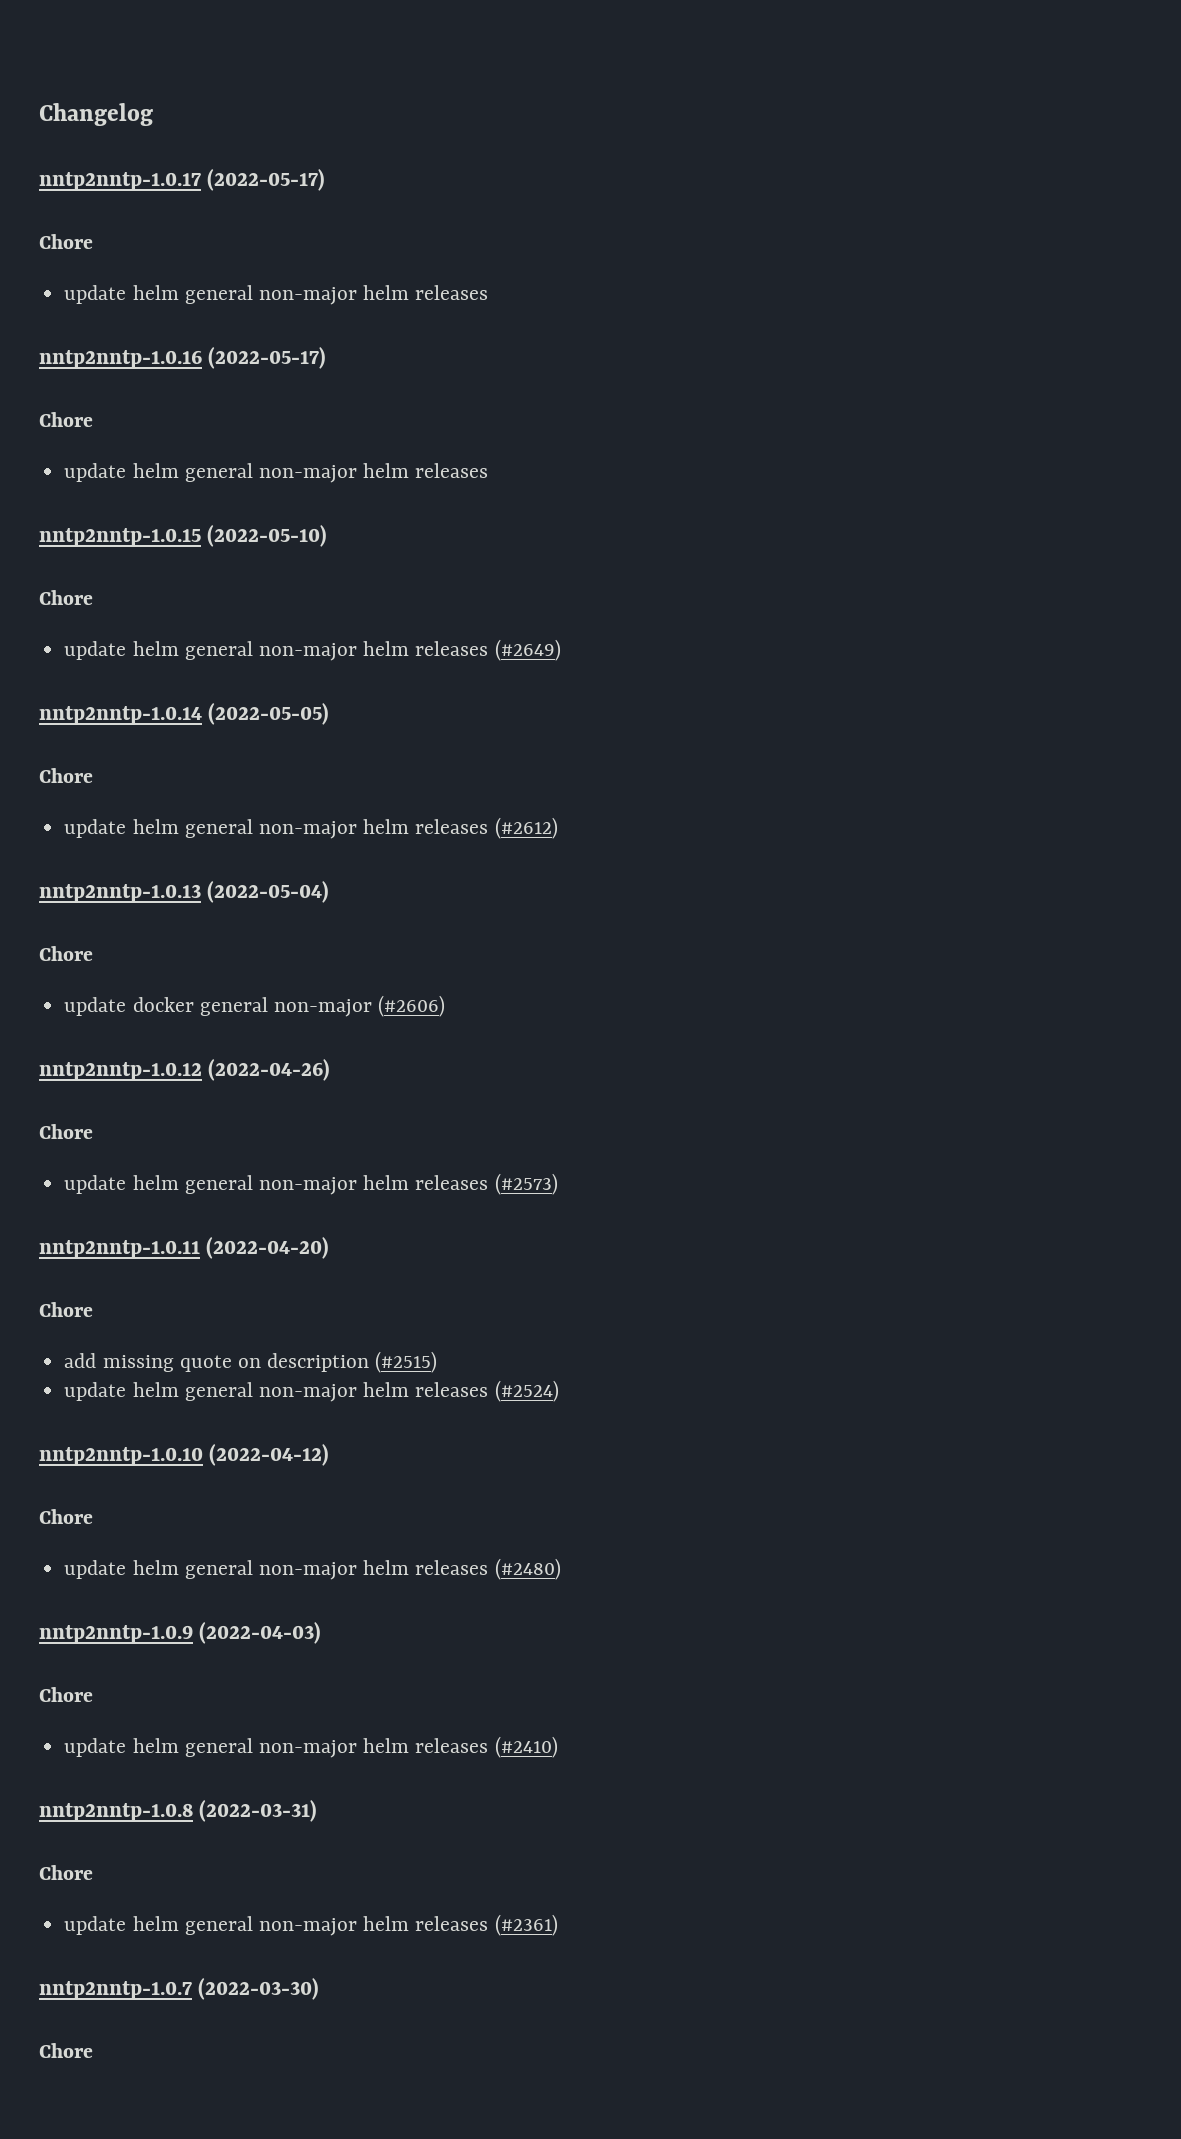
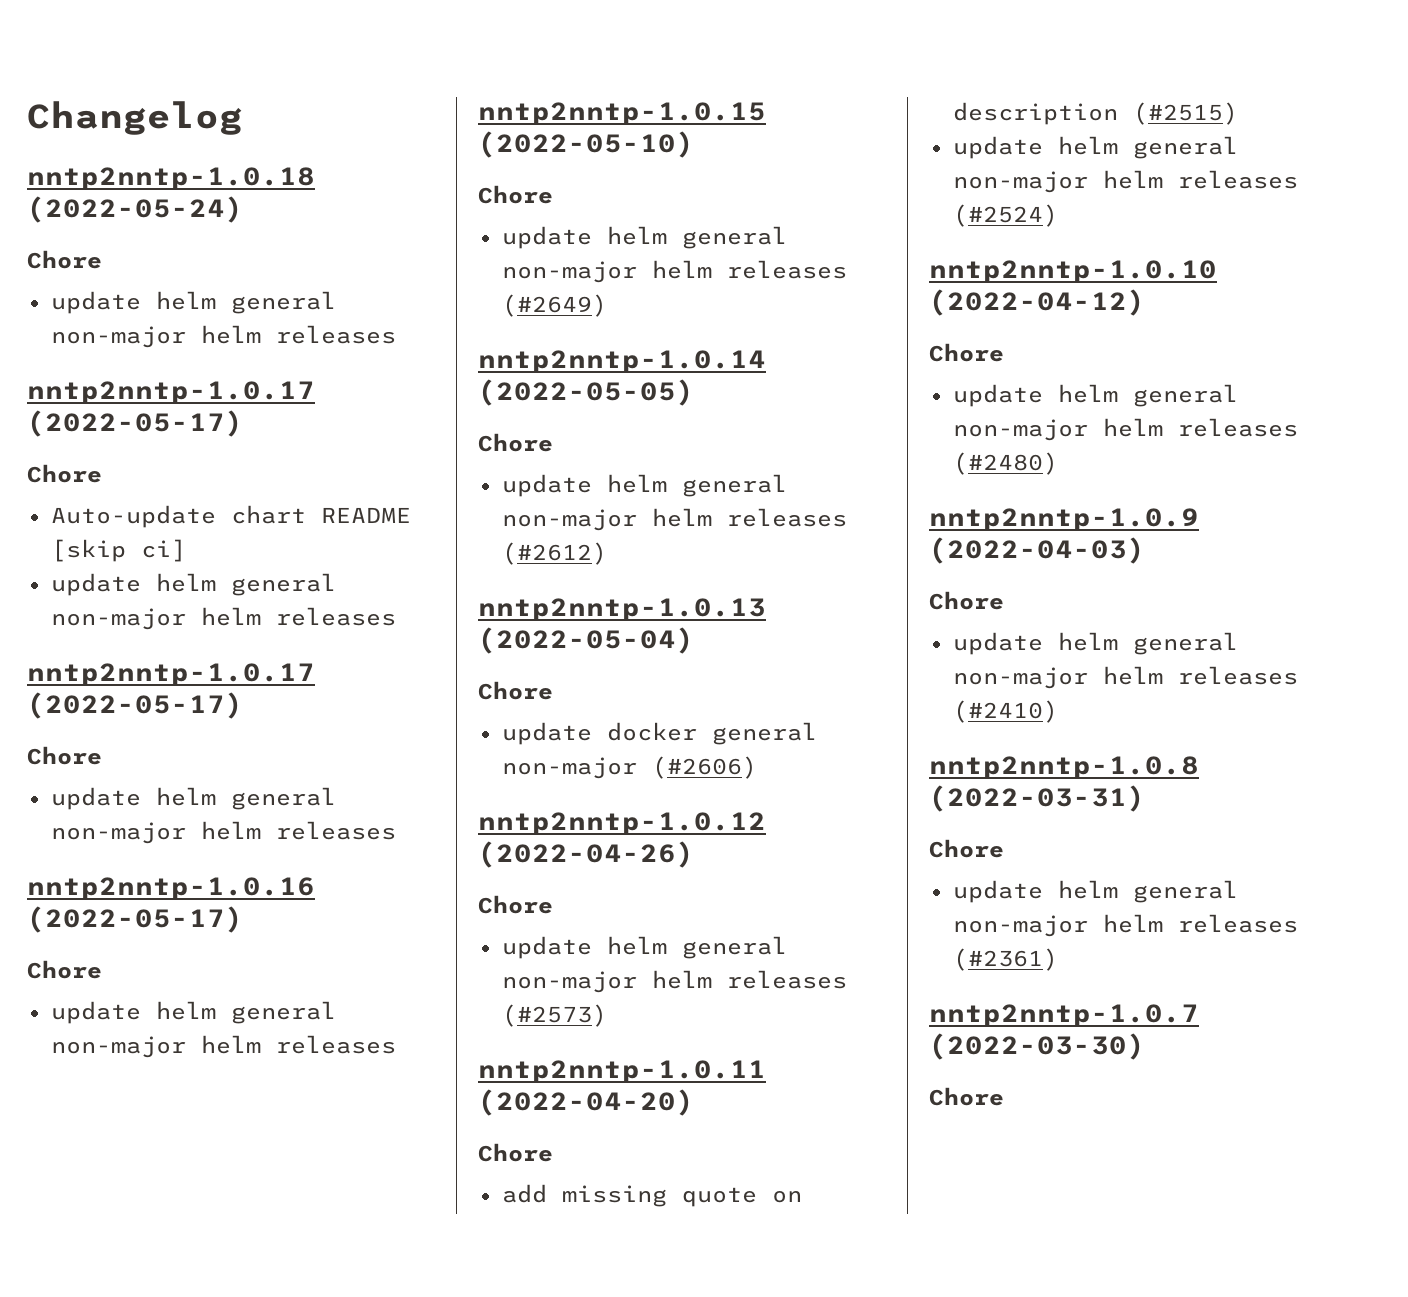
+ nntp2nntp-1.0.18 (2022-05-24)
+ Chore
+ update helm general non-major helm releases
+ nntp2nntp-1.0.17 (2022-05-17)
+ Chore
+ Auto-update chart README [skip ci]
+ update helm general non-major helm releases

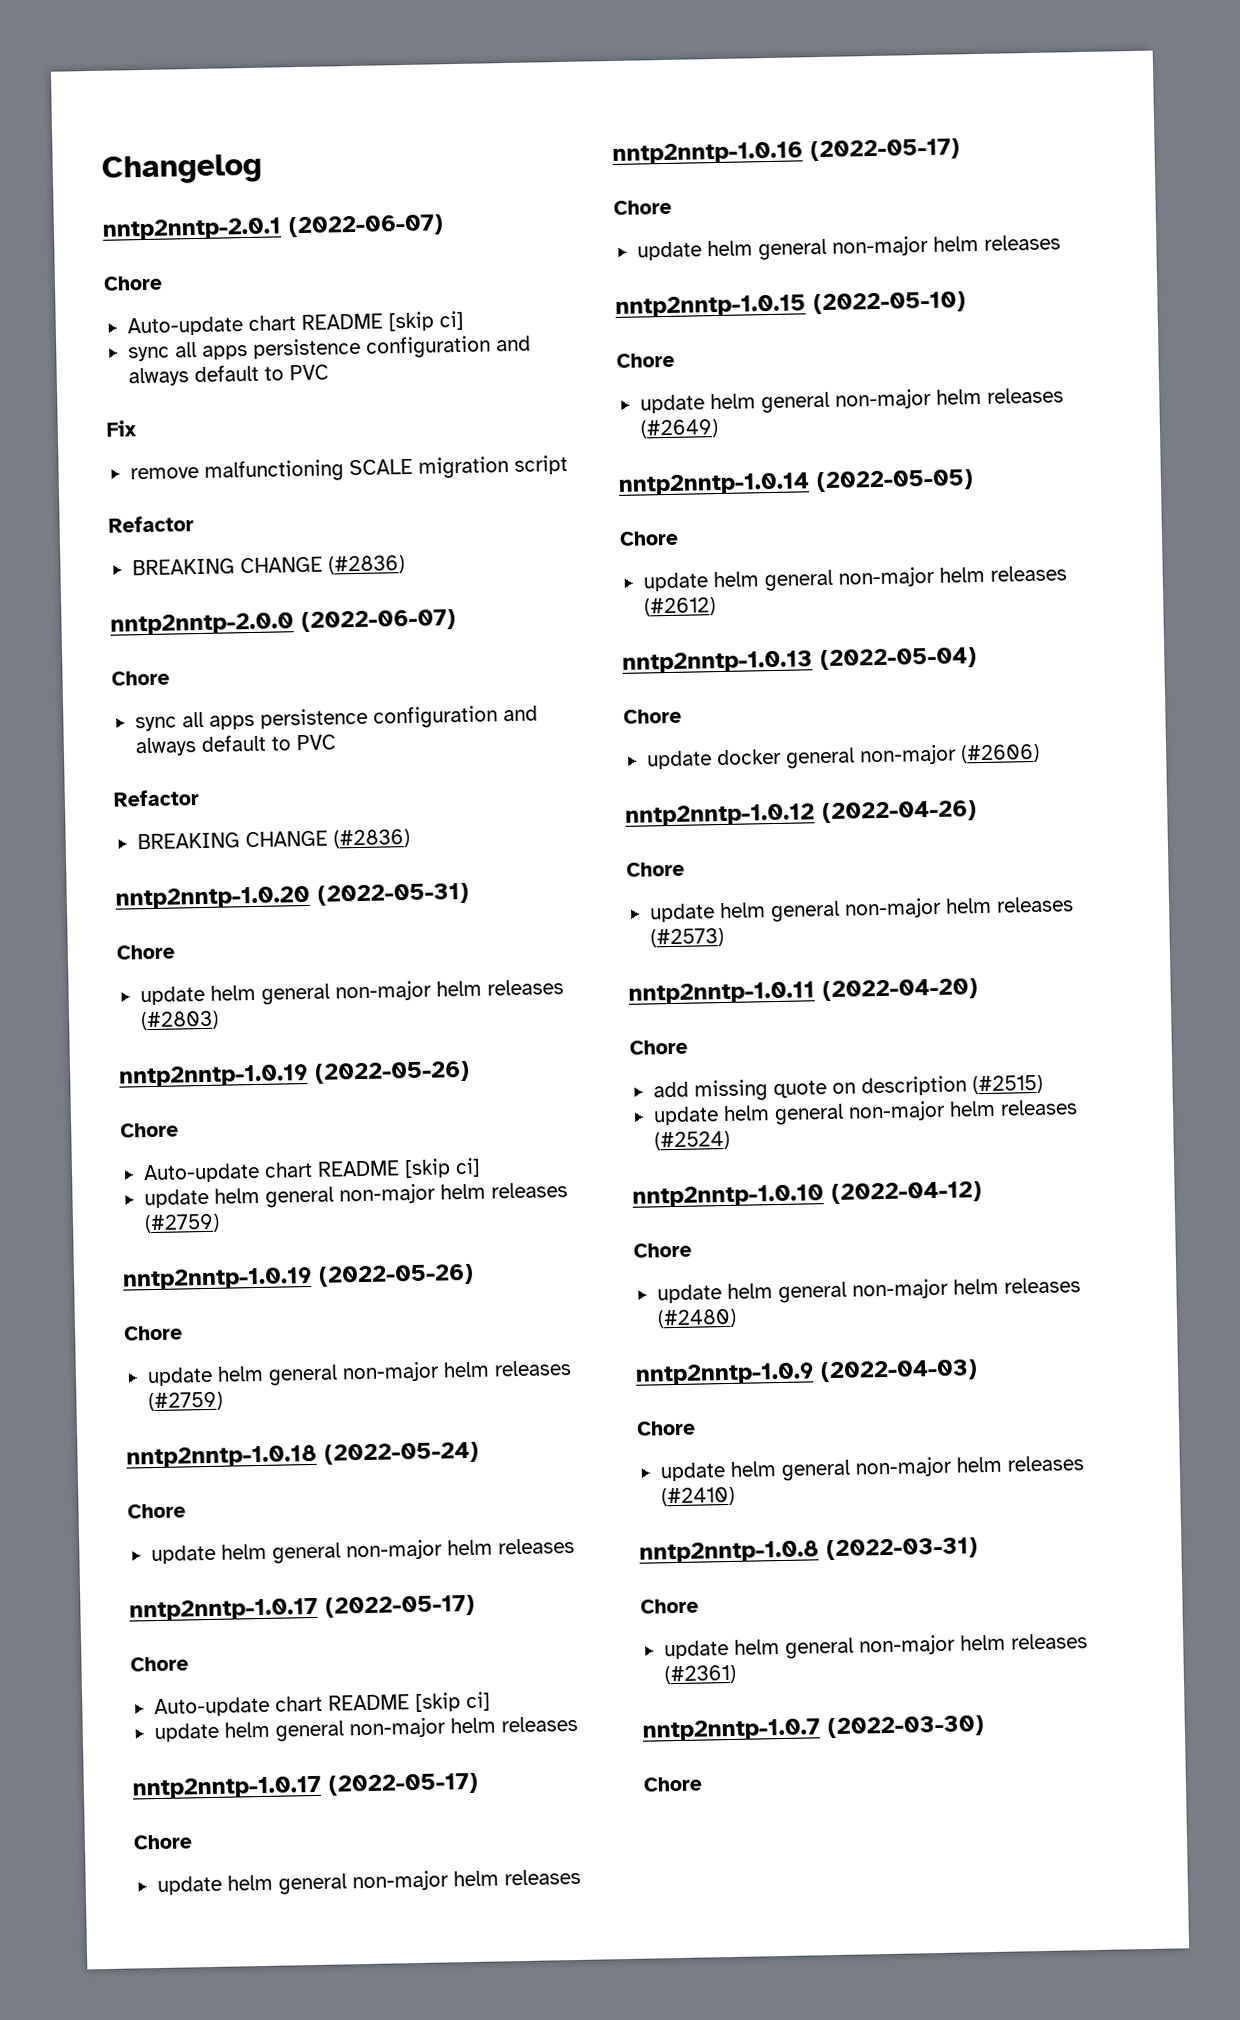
+ nntp2nntp-2.0.1 (2022-06-07)
+ Chore
+ Auto-update chart README [skip ci]
+ sync all apps persistence configuration and always default to PVC
+ Fix
+ remove malfunctioning SCALE migration script
+ Refactor
+ BREAKING CHANGE (#2836)
+ nntp2nntp-2.0.0 (2022-06-07)
+ Chore
+ sync all apps persistence configuration and always default to PVC
+ Refactor
+ BREAKING CHANGE (#2836)
+ nntp2nntp-1.0.20 (2022-05-31)
+ Chore
+ update helm general non-major helm releases (#2803)
+ nntp2nntp-1.0.19 (2022-05-26)
+ Chore
+ Auto-update chart README [skip ci]
+ update helm general non-major helm releases (#2759)
+ nntp2nntp-1.0.19 (2022-05-26)
+ Chore
+ update helm general non-major helm releases (#2759)

